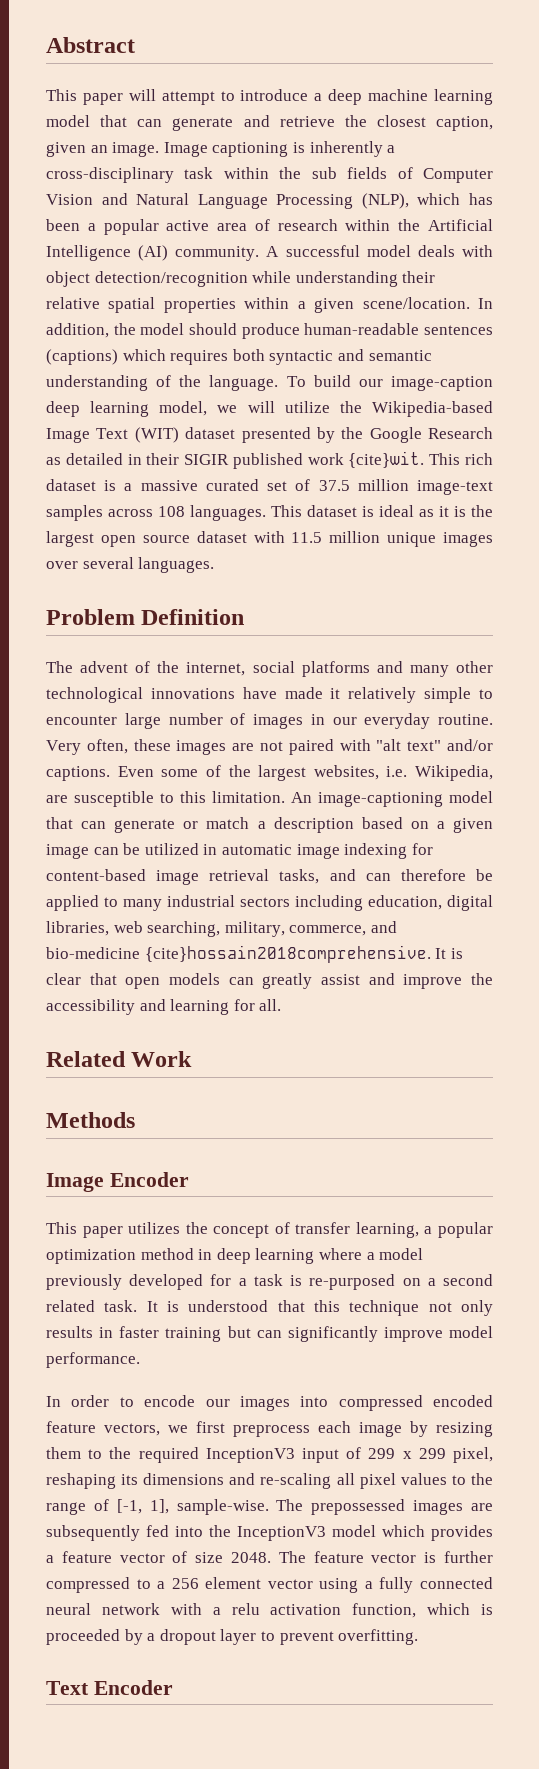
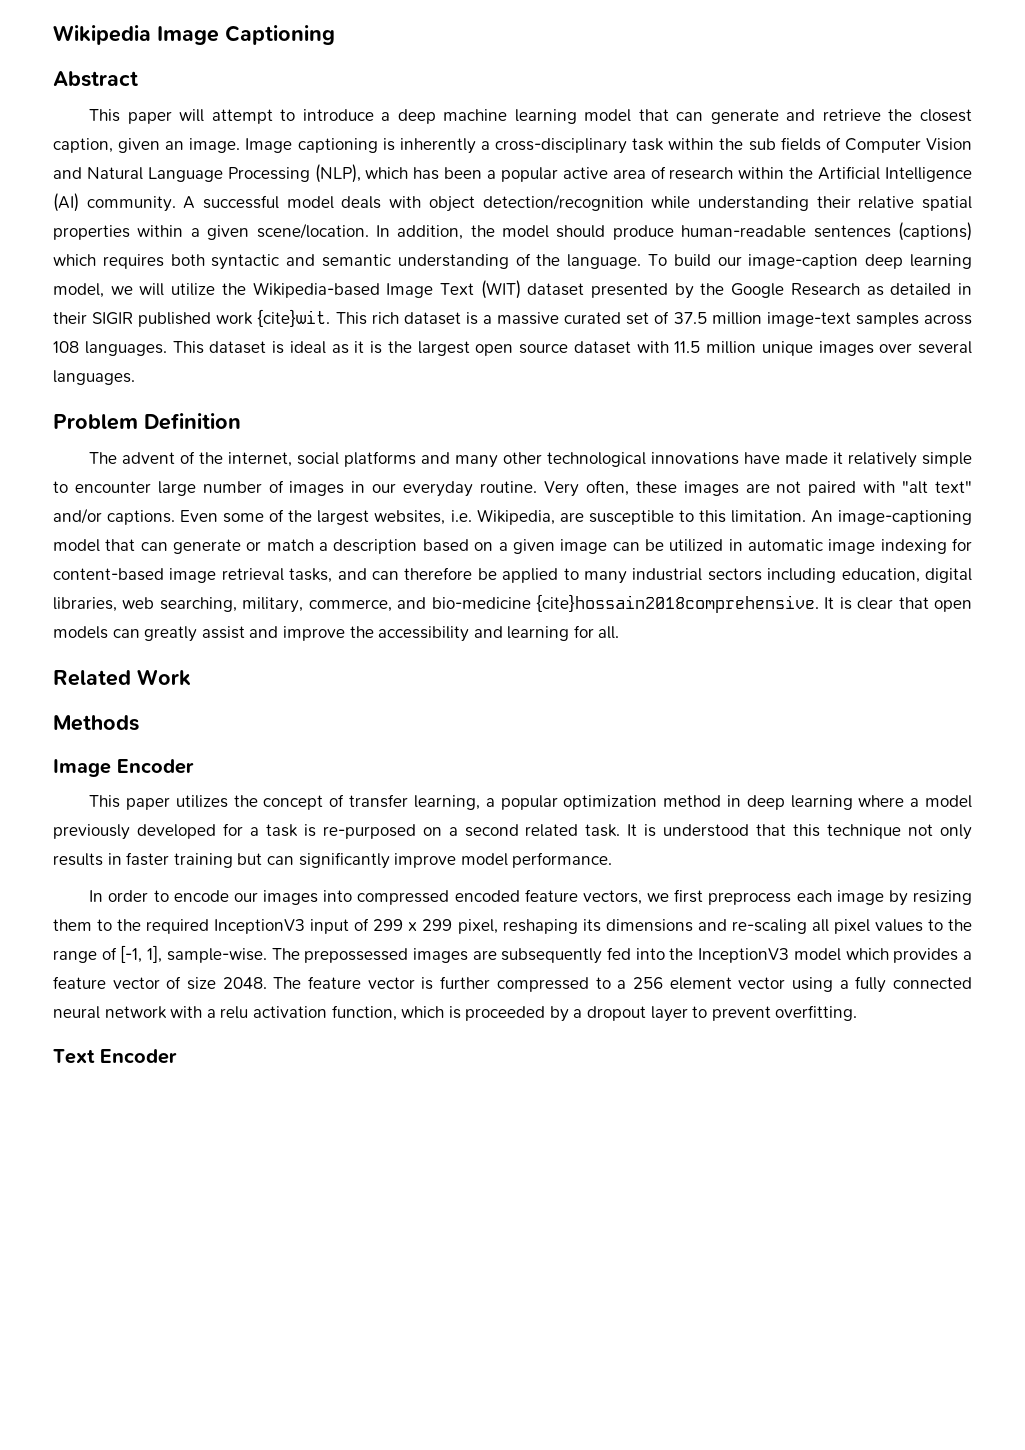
+ Wikipedia Image Captioning

